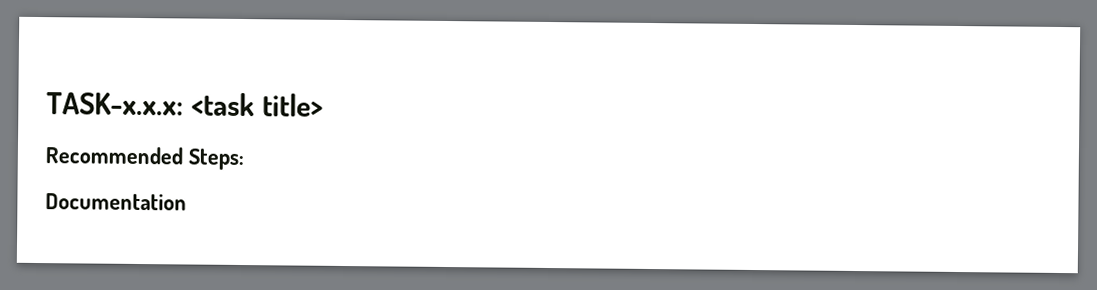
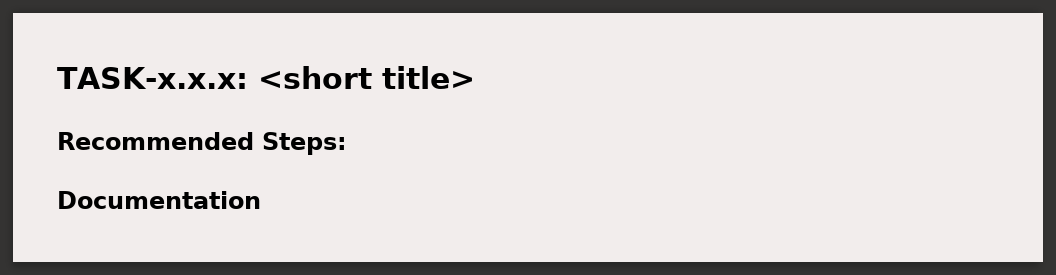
- TASK-x.x.x: <task title>
+ TASK-x.x.x: <short title>

